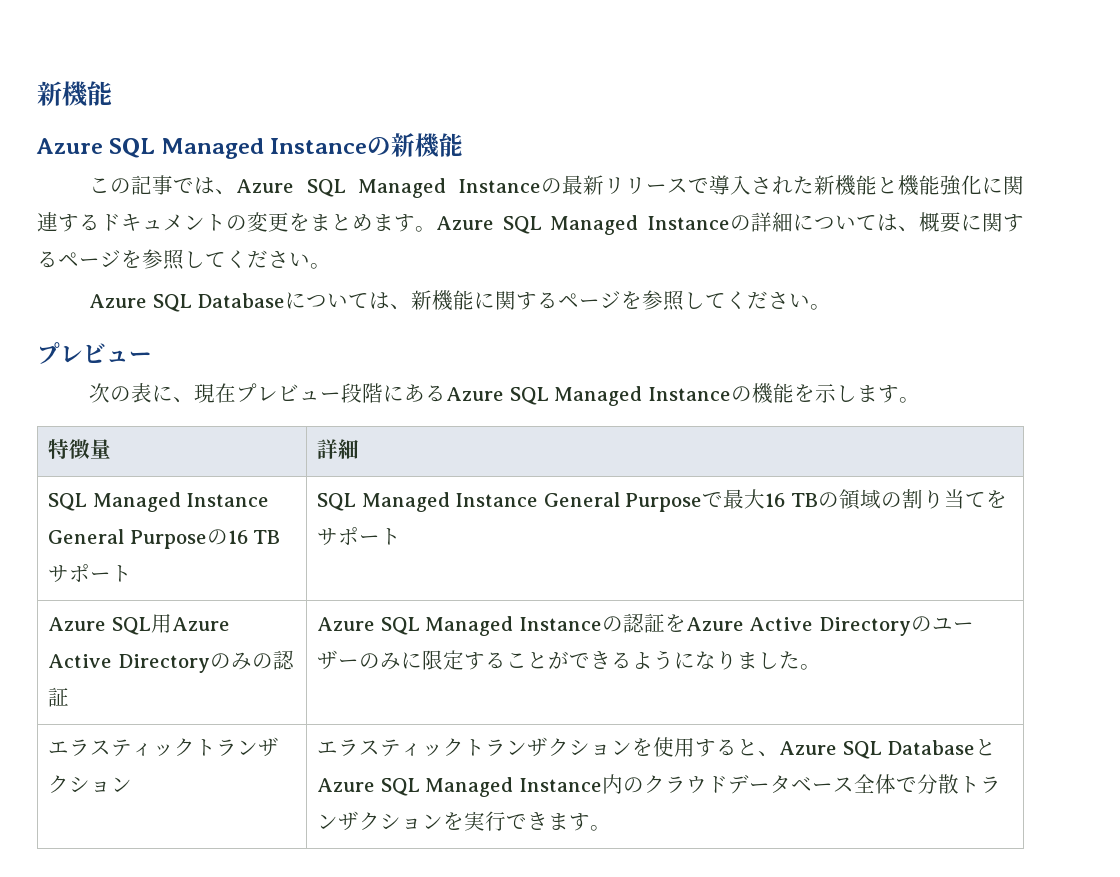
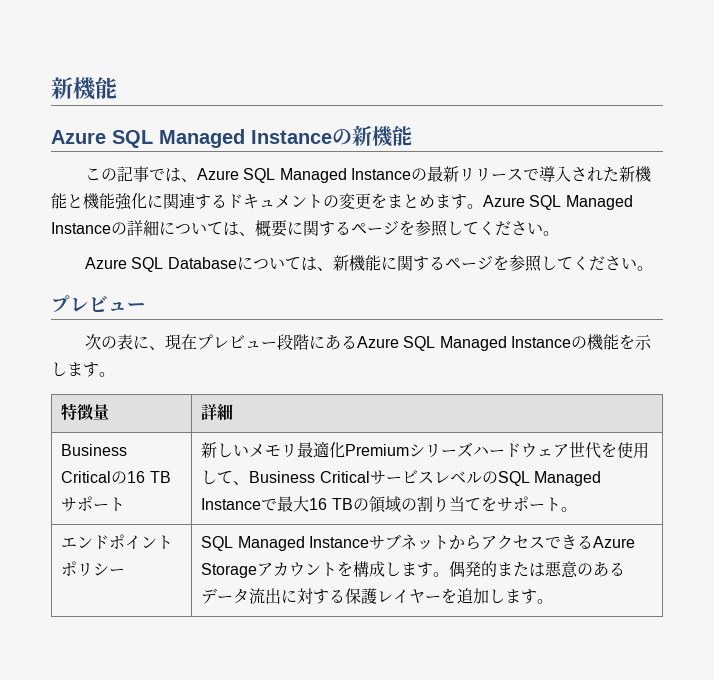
- SQL Managed Instance General Purposeの16 TBサポート
+ Business Criticalの16 TBサポート
- SQL Managed Instance General Purposeで最大16 TBの領域の割り当てをサポート
- Azure SQL用Azure Active Directoryのみの認証 | Azure SQL Managed Instanceの認証をAzure Active Directoryのユーザーのみに限定することができるようになりました。
- エラスティックトランザクション | エラスティックトランザクションを使用すると、Azure SQL DatabaseとAzure SQL Managed Instance内のクラウドデータベース全体で分散トランザクションを実行できます。
+ 新しいメモリ最適化Premiumシリーズハードウェア世代を使用して、Business CriticalサービスレベルのSQL Managed Instanceで最大16 TBの領域の割り当てをサポート。
+ エンドポイントポリシー | SQL Managed InstanceサブネットからアクセスできるAzure Storageアカウントを構成します。偶発的または悪意のあるデータ流出に対する保護レイヤーを追加します。

